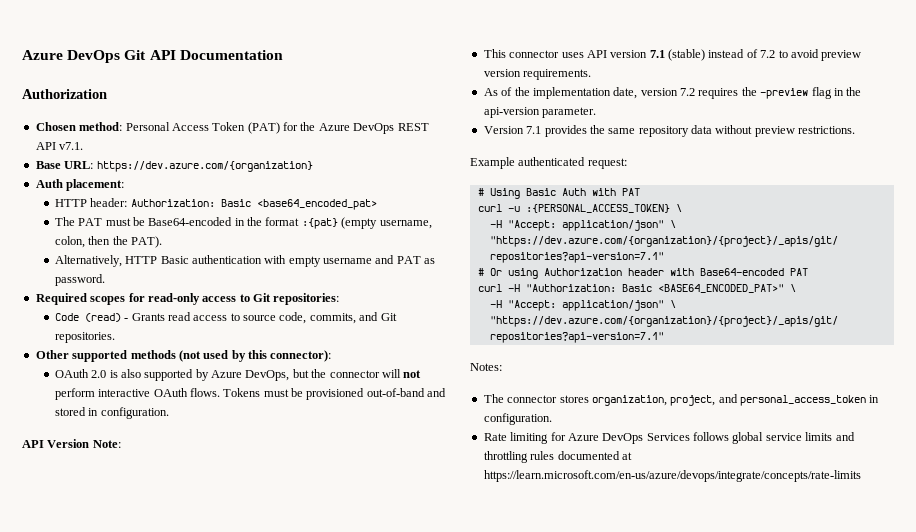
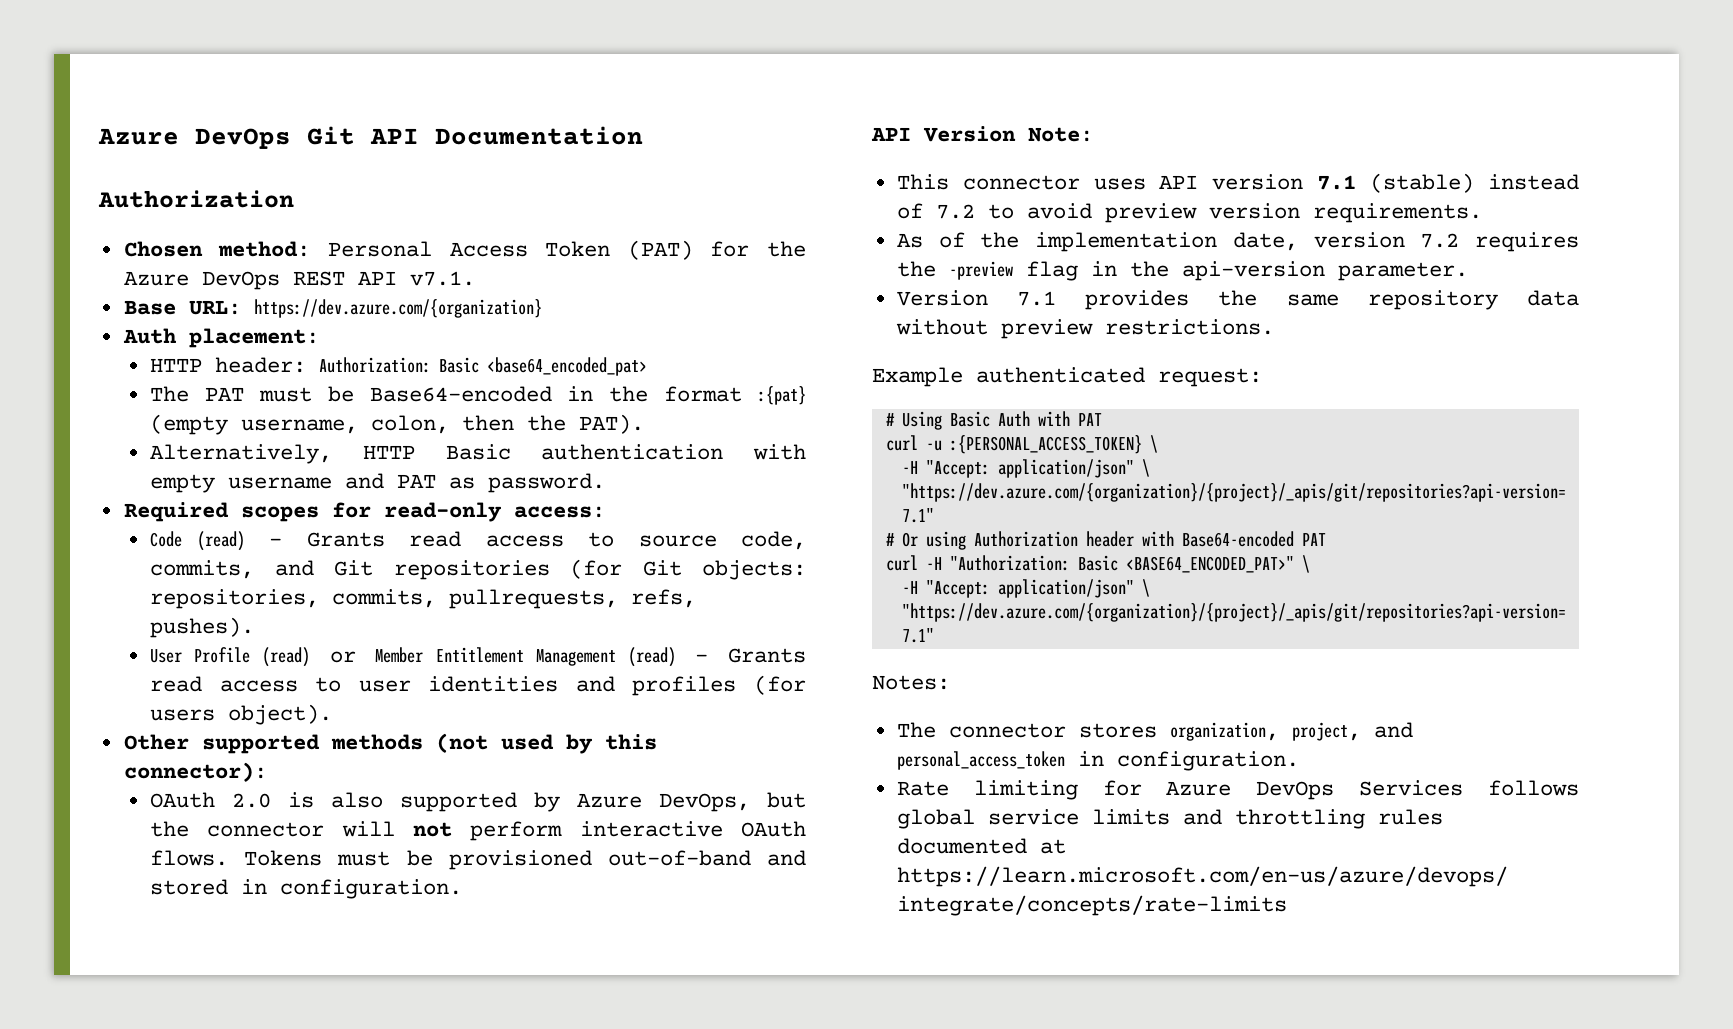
- Required scopes for read-only access to Git repositories:
+ Required scopes for read-only access:
- Code (read) - Grants read access to source code, commits, and Git repositories.
+ Code (read) - Grants read access to source code, commits, and Git repositories (for Git objects: repositories, commits, pullrequests, refs, pushes).
+ User Profile (read) or Member Entitlement Management (read) - Grants read access to user identities and profiles (for users object).

